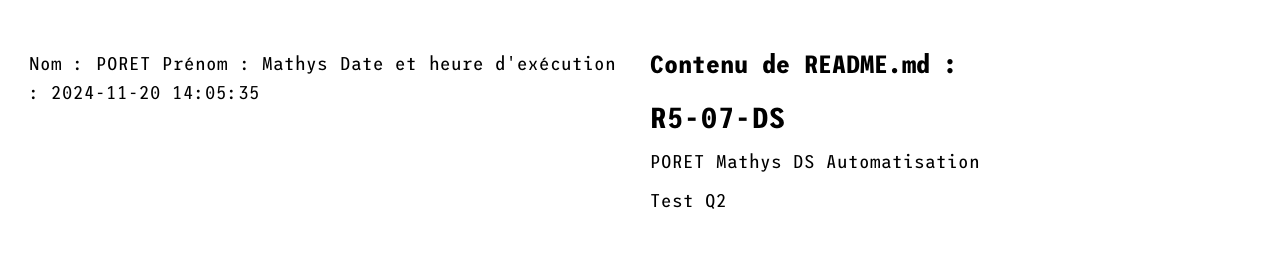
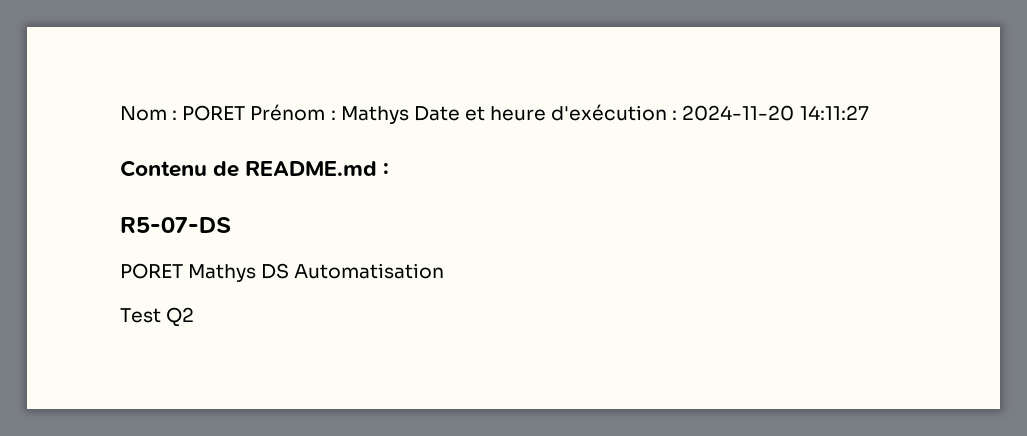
- Nom : PORET Prénom : Mathys Date et heure d'exécution : 2024-11-20 14:05:35
+ Nom : PORET Prénom : Mathys Date et heure d'exécution : 2024-11-20 14:11:27

